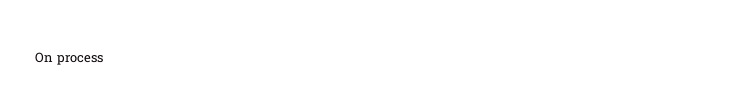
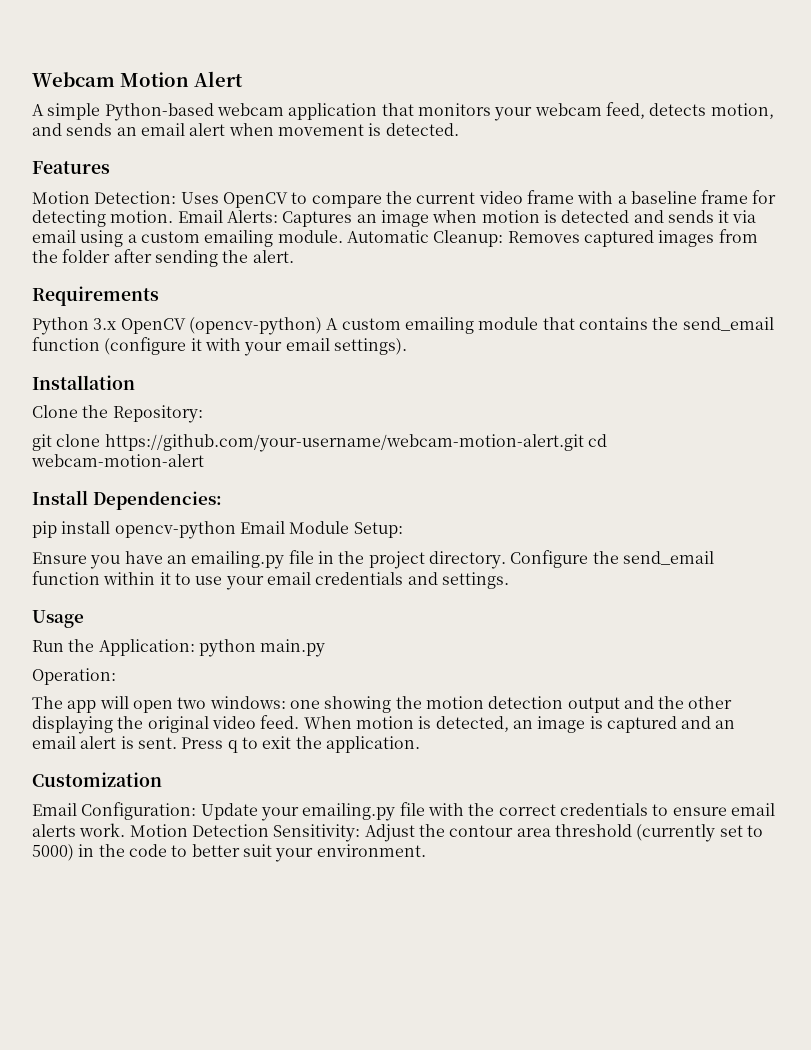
- On process
+ Webcam Motion Alert
+ A simple Python-based webcam application that monitors your webcam feed, detects motion, and sends an email alert when movement is detected.
+ Features
+ Motion Detection: Uses OpenCV to compare the current video frame with a baseline frame for detecting motion. Email Alerts: Captures an image when motion is detected and sends it via email using a custom emailing module. Automatic Cleanup: Removes captured images from the folder after sending the alert.
+ Requirements
+ Python 3.x OpenCV (opencv-python) A custom emailing module that contains the send_email function (configure it with your email settings).
+ Installation
+ Clone the Repository:
+ git clone https://github.com/your-username/webcam-motion-alert.git cd webcam-motion-alert
+ Install Dependencies:
+ pip install opencv-python Email Module Setup:
+ Ensure you have an emailing.py file in the project directory. Configure the send_email function within it to use your email credentials and settings.
+ Usage
+ Run the Application: python main.py
+ Operation:
+ The app will open two windows: one showing the motion detection output and the other displaying the original video feed. When motion is detected, an image is captured and an email alert is sent. Press q to exit the application.
+ Customization
+ Email Configuration: Update your emailing.py file with the correct credentials to ensure email alerts work. Motion Detection Sensitivity: Adjust the contour area threshold (currently set to 5000) in the code to better suit your environment.

